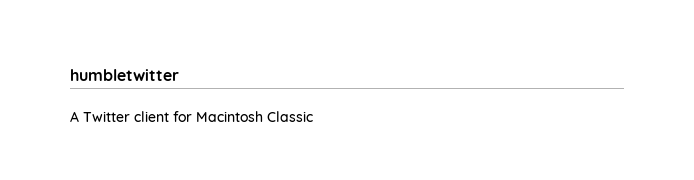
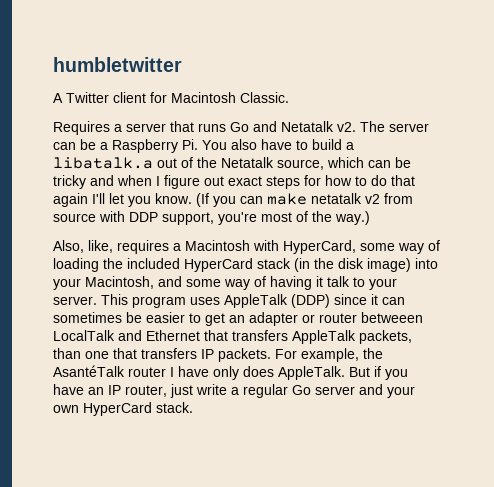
- A Twitter client for Macintosh Classic
+ A Twitter client for Macintosh Classic.
+ Requires a server that runs Go and Netatalk v2. The server can be a Raspberry Pi. You also have to build a libatalk.a out of the Netatalk source, which can be tricky and when I figure out exact steps for how to do that again I'll let you know. (If you can make netatalk v2 from source with DDP support, you're most of the way.)
+ Also, like, requires a Macintosh with HyperCard, some way of loading the included HyperCard stack (in the disk image) into your Macintosh, and some way of having it talk to your server. This program uses AppleTalk (DDP) since it can sometimes be easier to get an adapter or router betweeen LocalTalk and Ethernet that transfers AppleTalk packets, than one that transfers IP packets. For example, the AsantéTalk router I have only does AppleTalk. But if you have an IP router, just write a regular Go server and your own HyperCard stack.

